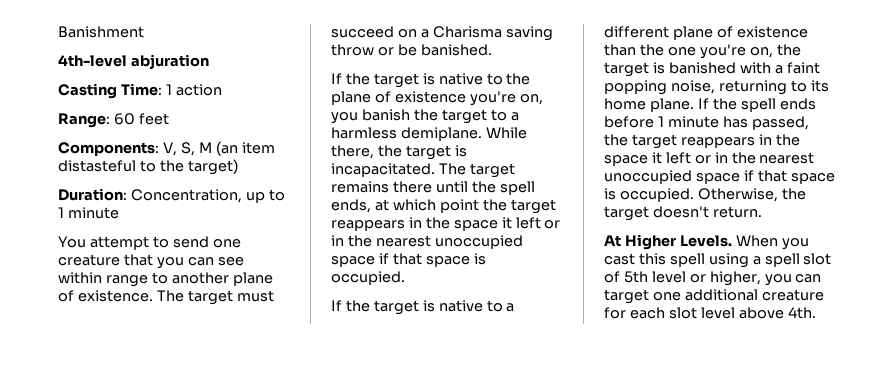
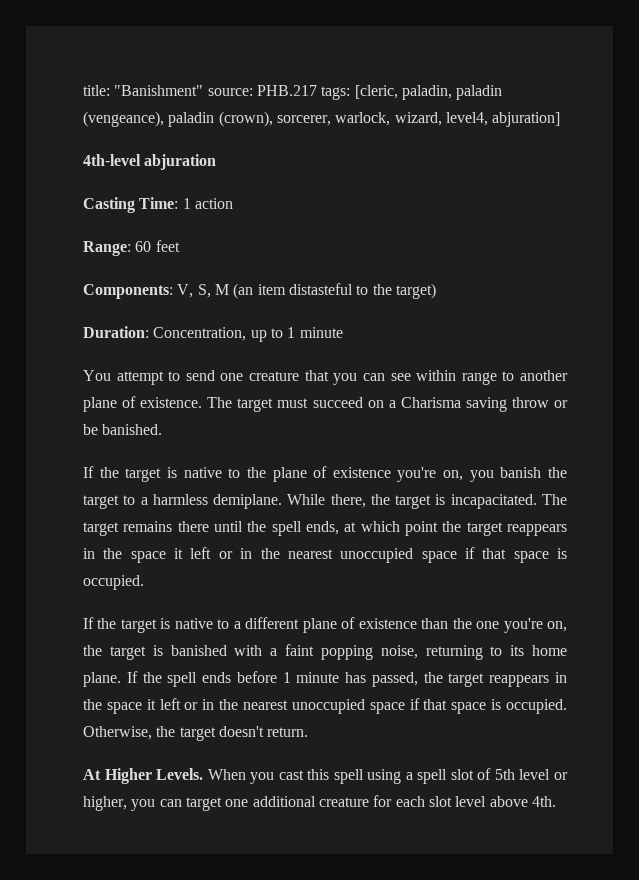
- Banishment
+ title: "Banishment" source: PHB.217 tags: [cleric, paladin, paladin (vengeance), paladin (crown), sorcerer, warlock, wizard, level4, abjuration]

